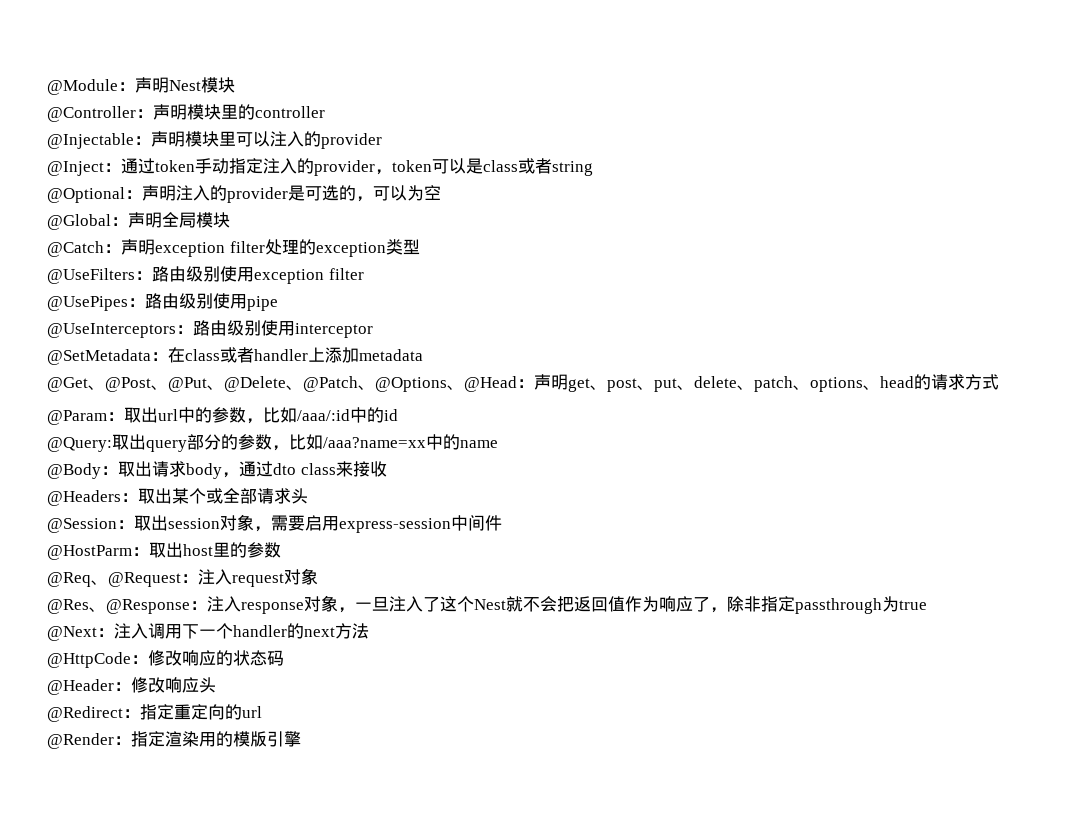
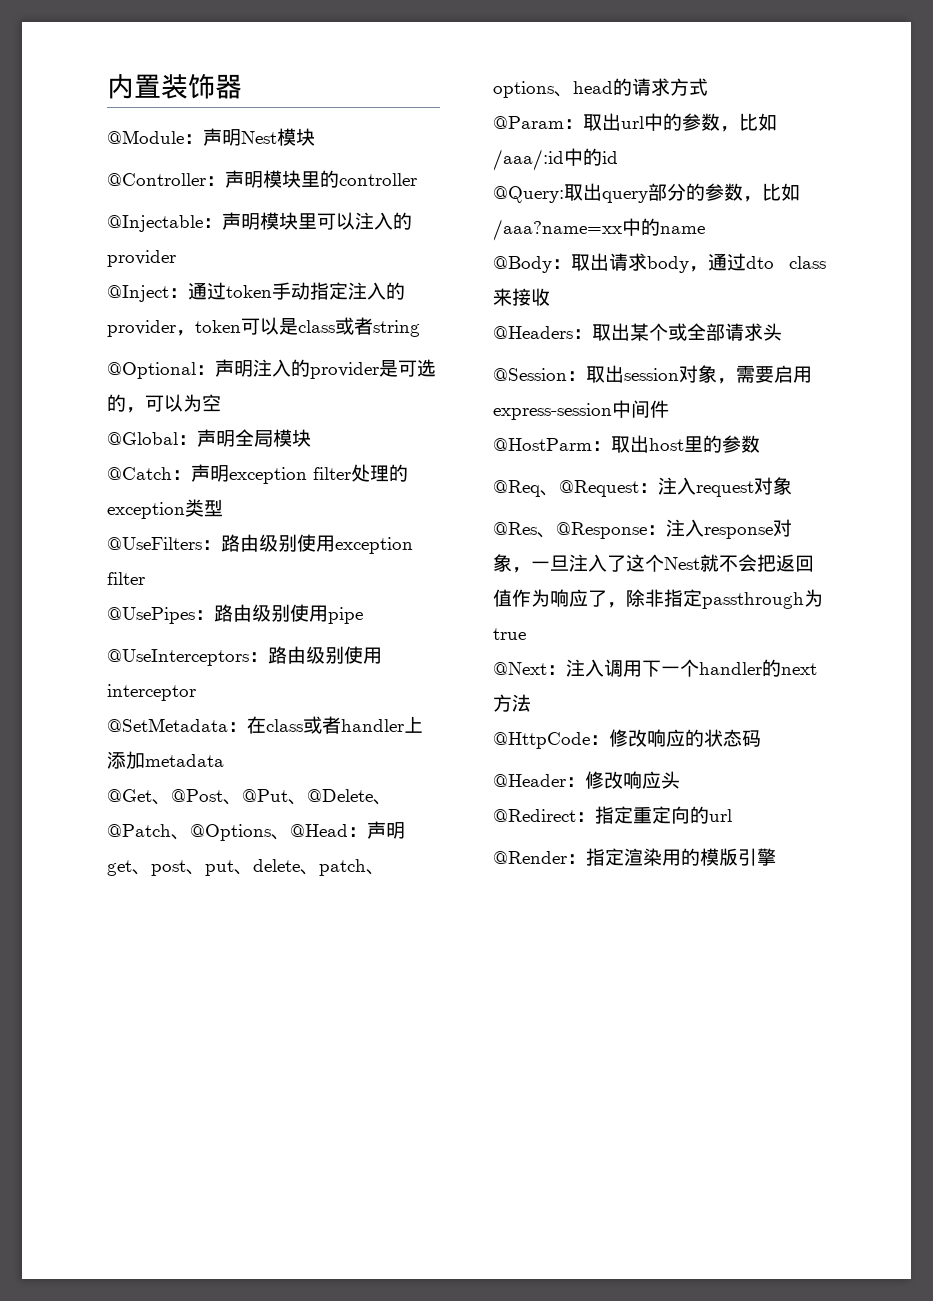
+ 内置装饰器

